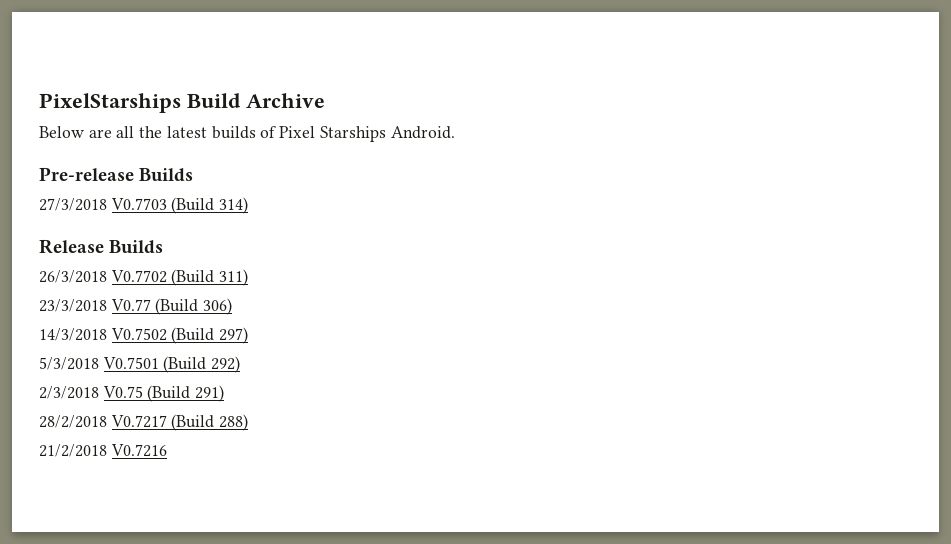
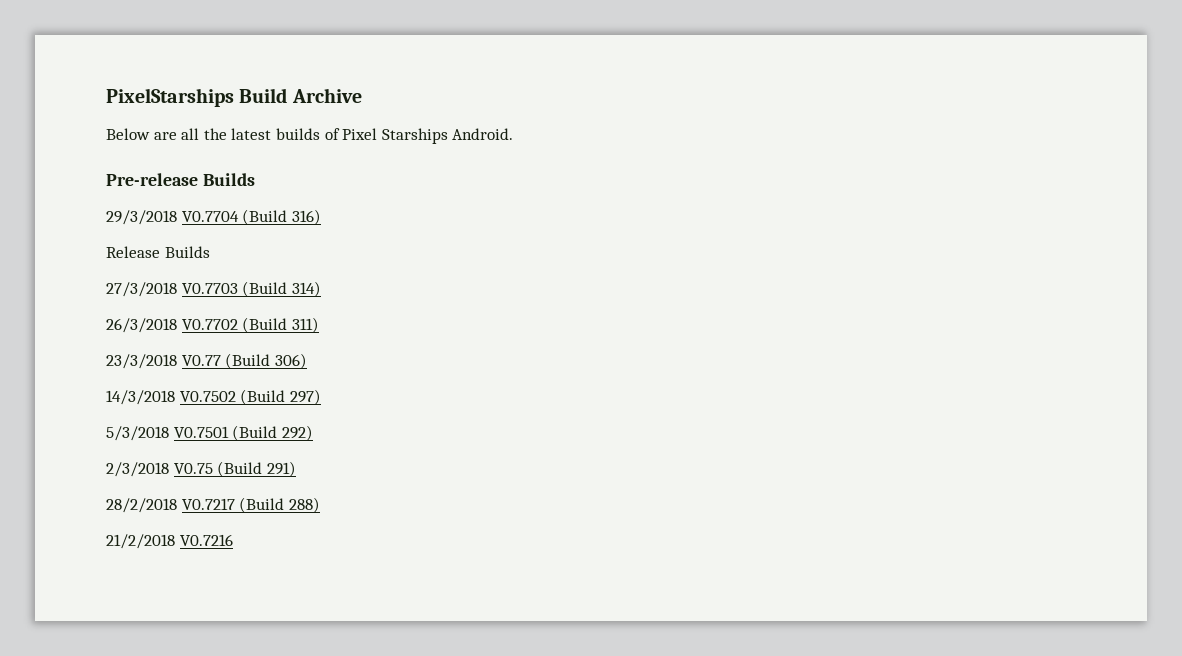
+ 29/3/2018 V0.7704 (Build 316)
+ Release Builds
- Release Builds

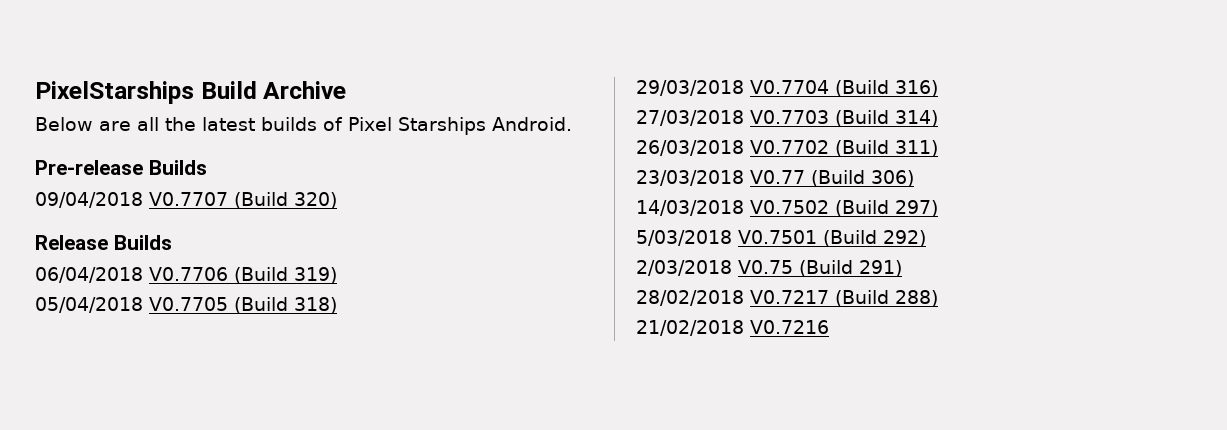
- 29/3/2018 V0.7704 (Build 316)
+ 09/04/2018 V0.7707 (Build 320)
+ Release Builds
+ 06/04/2018 V0.7706 (Build 319)
+ 05/04/2018 V0.7705 (Build 318)
+ 29/03/2018 V0.7704 (Build 316)
- Release Builds
- 27/3/2018 V0.7703 (Build 314)
+ 27/03/2018 V0.7703 (Build 314)
- 26/3/2018 V0.7702 (Build 311)
+ 26/03/2018 V0.7702 (Build 311)
- 23/3/2018 V0.77 (Build 306)
+ 23/03/2018 V0.77 (Build 306)
- 14/3/2018 V0.7502 (Build 297)
+ 14/03/2018 V0.7502 (Build 297)
- 5/3/2018 V0.7501 (Build 292)
+ 5/03/2018 V0.7501 (Build 292)
- 2/3/2018 V0.75 (Build 291)
+ 2/03/2018 V0.75 (Build 291)
- 28/2/2018 V0.7217 (Build 288)
+ 28/02/2018 V0.7217 (Build 288)
- 21/2/2018 V0.7216
+ 21/02/2018 V0.7216

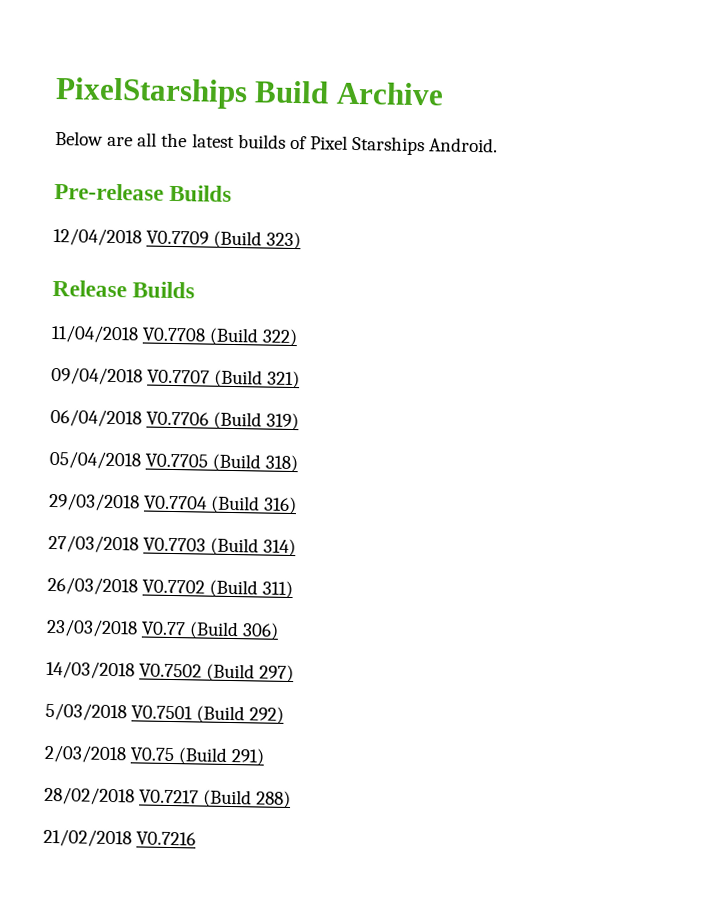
+ 12/04/2018 V0.7709 (Build 323)
+ Release Builds
+ 11/04/2018 V0.7708 (Build 322)
- 09/04/2018 V0.7707 (Build 320)
- Release Builds
+ 09/04/2018 V0.7707 (Build 321)

